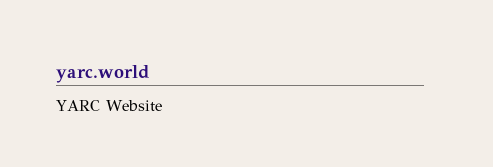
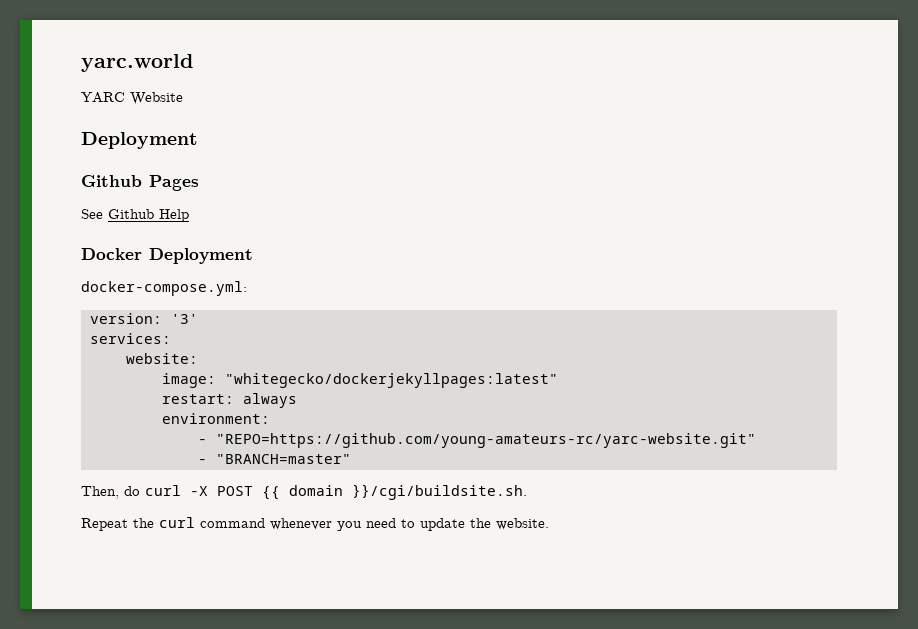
  YARC Website
+ Deployment
+ Github Pages
+ See Github Help
+ Docker Deployment
+ docker-compose.yml:
+ version: '3'
+ services:
+ website:
+ image: "whitegecko/dockerjekyllpages:latest"
+ restart: always
+ environment:
+ - "REPO=https://github.com/young-amateurs-rc/yarc-website.git"
+ - "BRANCH=master"
+ Then, do curl -X POST {{ domain }}/cgi/buildsite.sh.
+ Repeat the curl command whenever you need to update the website.

